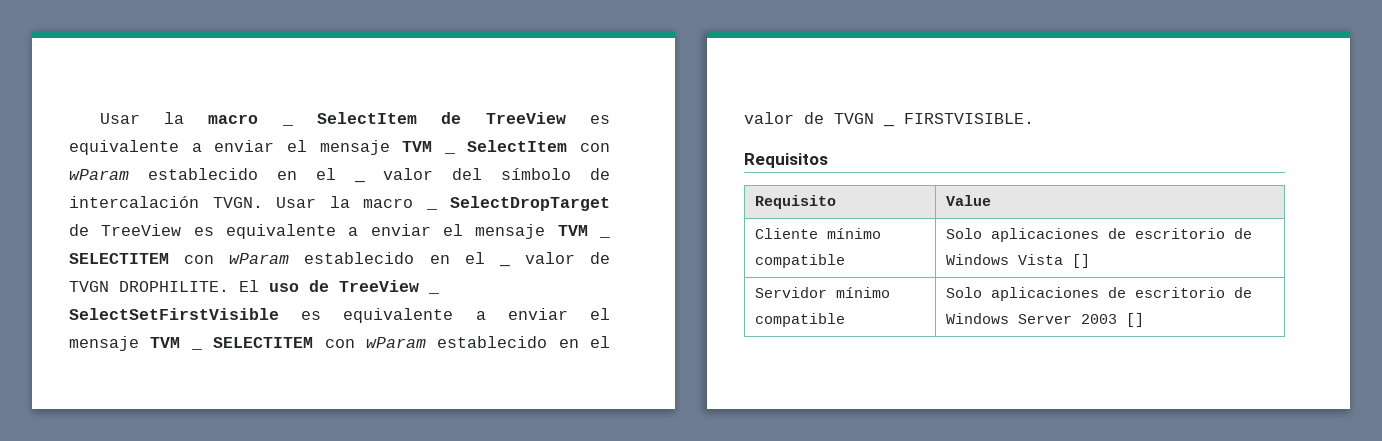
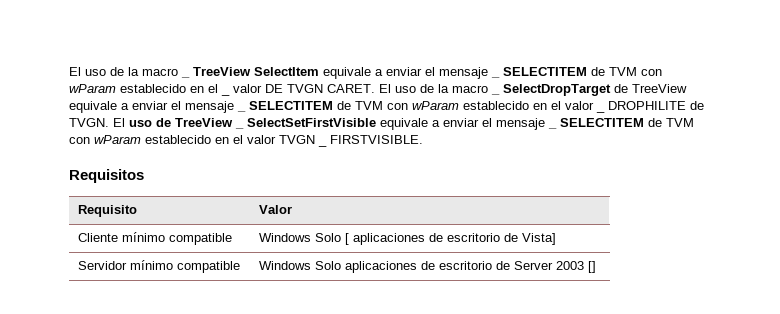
- Usar la macro _ SelectItem de TreeView es equivalente a enviar el mensaje TVM _ SelectItem con wParam establecido en el _ valor del símbolo de intercalación TVGN. Usar la macro _ SelectDropTarget de TreeView es equivalente a enviar el mensaje TVM _ SELECTITEM con wParam establecido en el _ valor de TVGN DROPHILITE.
+ El uso de la macro _ TreeView SelectItem equivale a enviar el mensaje _ SELECTITEM de TVM con wParam establecido en el _ valor DE TVGN CARET. El uso de la macro _ SelectDropTarget de TreeView equivale a enviar el mensaje _ SELECTITEM de TVM con wParam establecido en el valor _ DROPHILITE de TVGN.
- El uso de TreeView _ SelectSetFirstVisible es equivalente a enviar el mensaje TVM _ SELECTITEM con wParam establecido en el valor de TVGN _ FIRSTVISIBLE.
+ El uso de TreeView _ SelectSetFirstVisible equivale a enviar el mensaje _ SELECTITEM de TVM con wParam establecido en el valor TVGN _ FIRSTVISIBLE.
- Requisito | Value
+ Requisito | Valor
- Cliente mínimo compatible | Solo aplicaciones de escritorio de Windows Vista []
- Servidor mínimo compatible | Solo aplicaciones de escritorio de Windows Server 2003 []
+ Cliente mínimo compatible | Windows Solo [ aplicaciones de escritorio de Vista]
+ Servidor mínimo compatible | Windows Solo aplicaciones de escritorio de Server 2003 []

